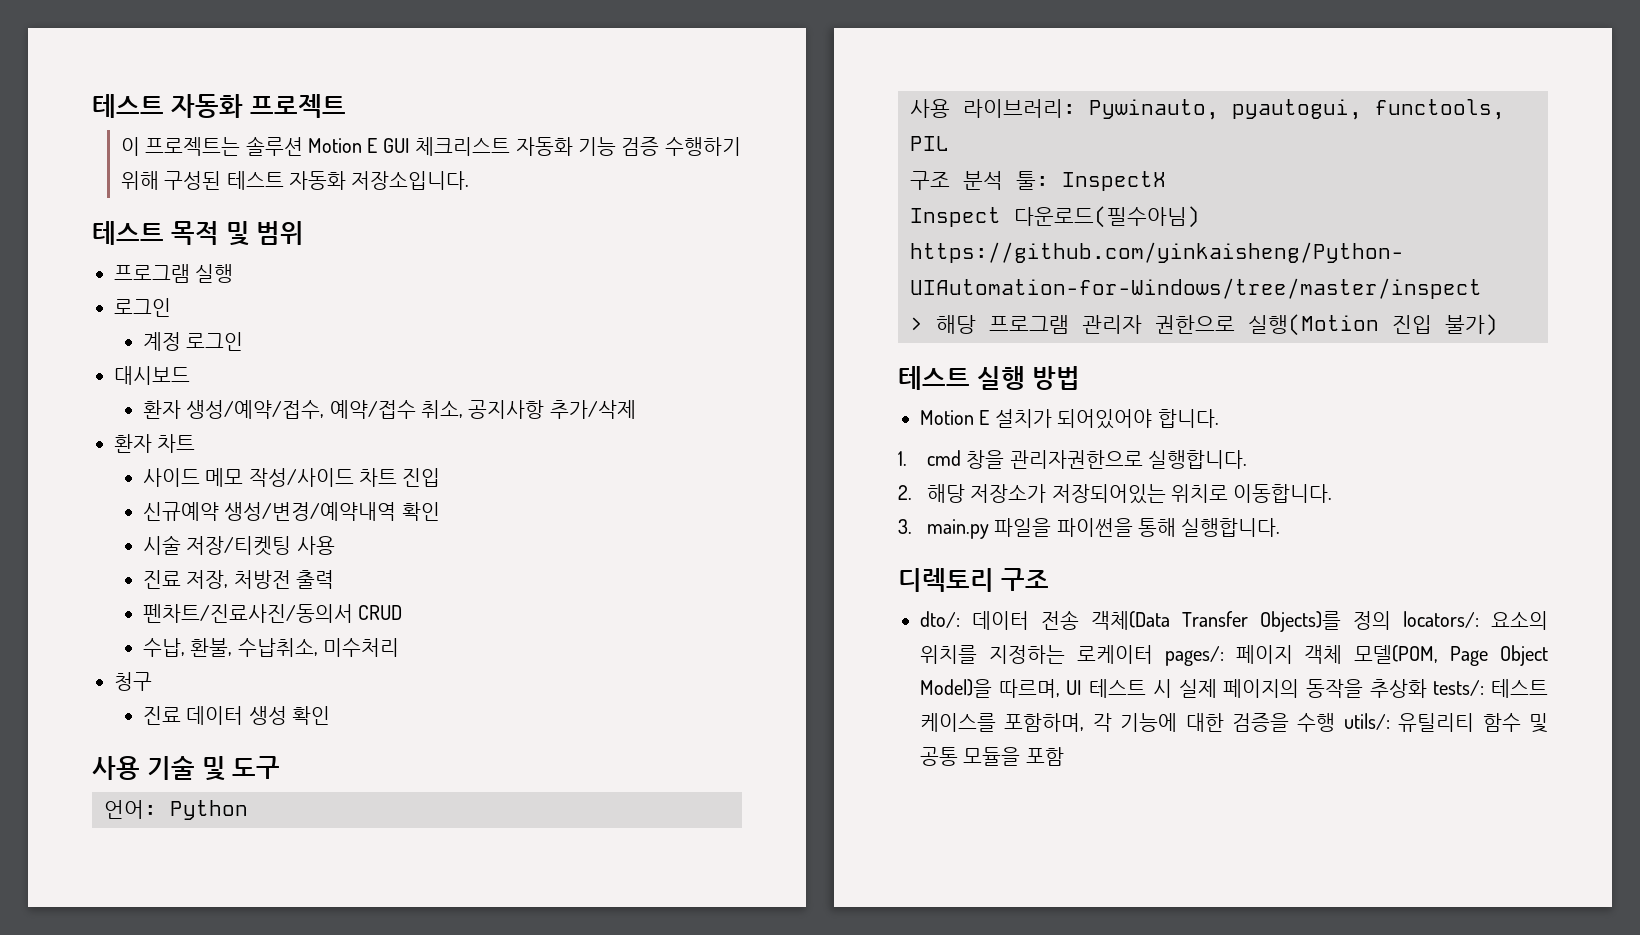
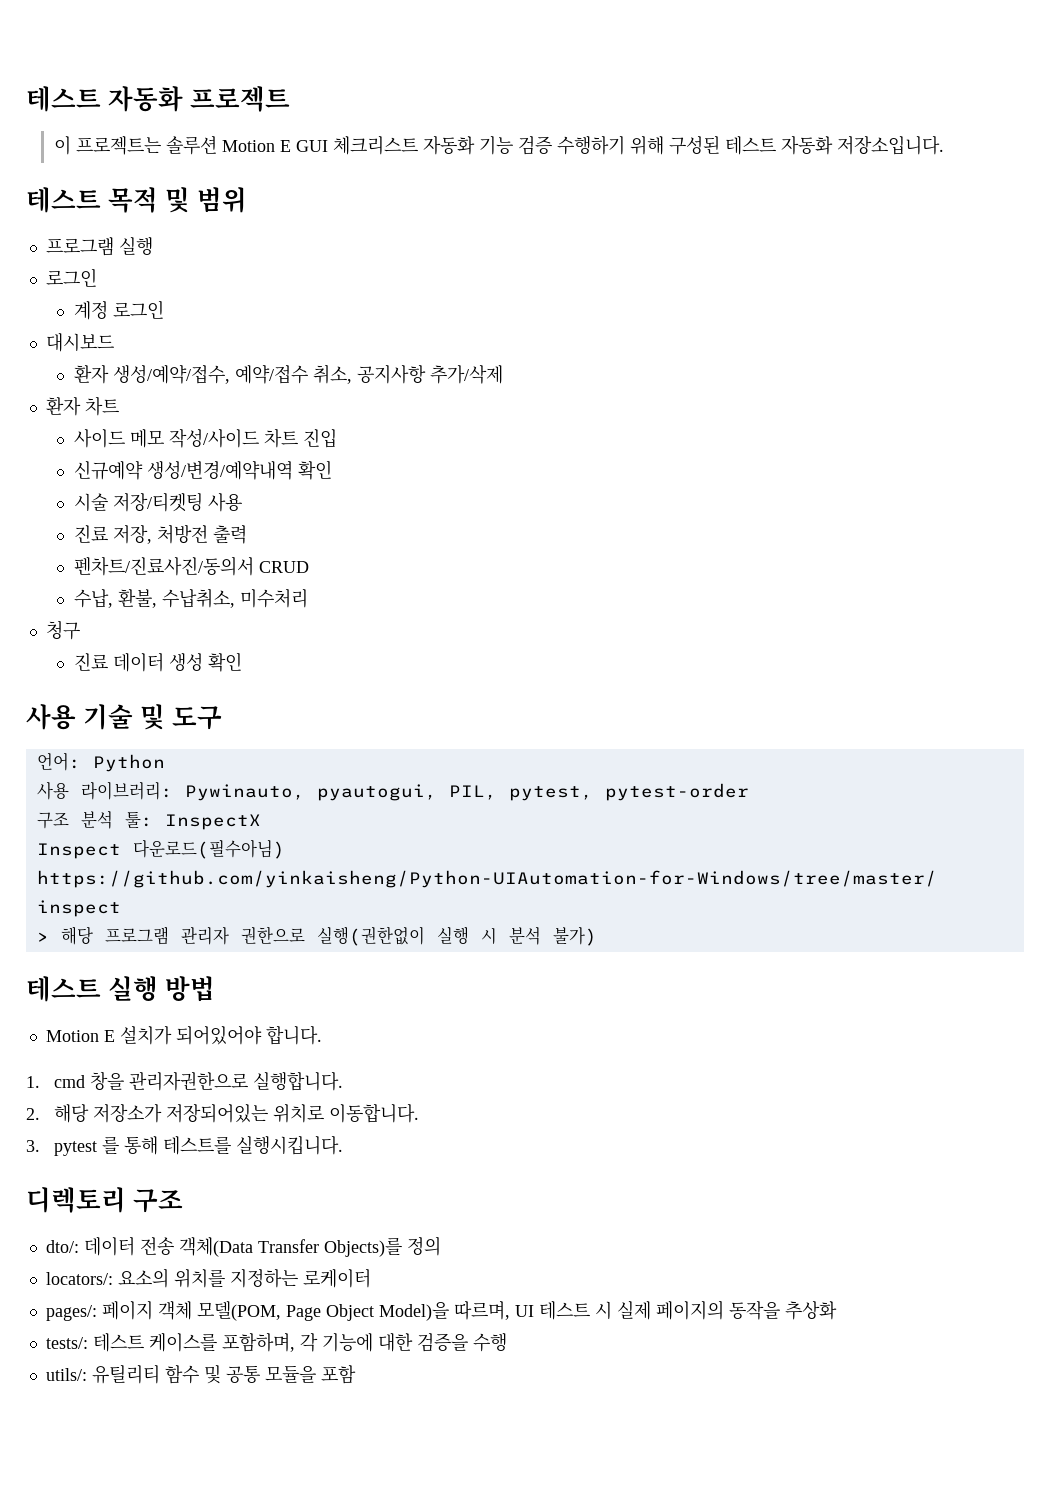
- 사용 라이브러리: Pywinauto, pyautogui, functools, PIL
+ 사용 라이브러리: Pywinauto, pyautogui, PIL, pytest, pytest-order
- > 해당 프로그램 관리자 권한으로 실행(Motion 진입 불가)
+ > 해당 프로그램 관리자 권한으로 실행(권한없이 실행 시 분석 불가)
- 3. main.py 파일을 파이썬을 통해 실행합니다.
+ 3. pytest 를 통해 테스트를 실행시킵니다.
- dto/: 데이터 전송 객체(Data Transfer Objects)를 정의 locators/: 요소의 위치를 지정하는 로케이터 pages/: 페이지 객체 모델(POM, Page Object Model)을 따르며, UI 테스트 시 실제 페이지의 동작을 추상화 tests/: 테스트 케이스를 포함하며, 각 기능에 대한 검증을 수행 utils/: 유틸리티 함수 및 공통 모듈을 포함
+ dto/: 데이터 전송 객체(Data Transfer Objects)를 정의
+ locators/: 요소의 위치를 지정하는 로케이터
+ pages/: 페이지 객체 모델(POM, Page Object Model)을 따르며, UI 테스트 시 실제 페이지의 동작을 추상화
+ tests/: 테스트 케이스를 포함하며, 각 기능에 대한 검증을 수행
+ utils/: 유틸리티 함수 및 공통 모듈을 포함

